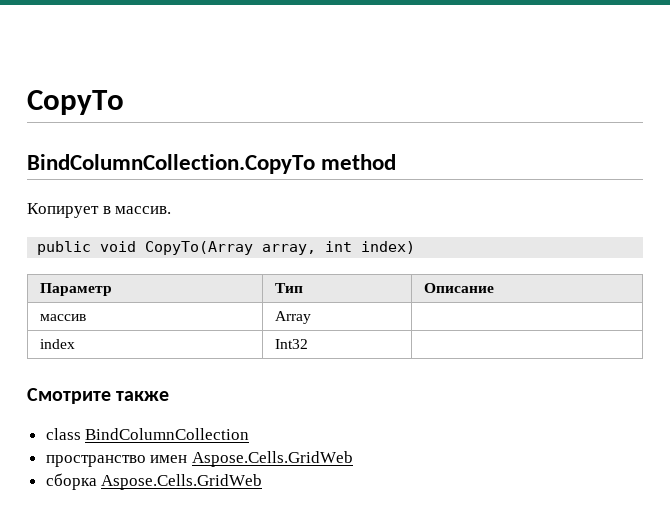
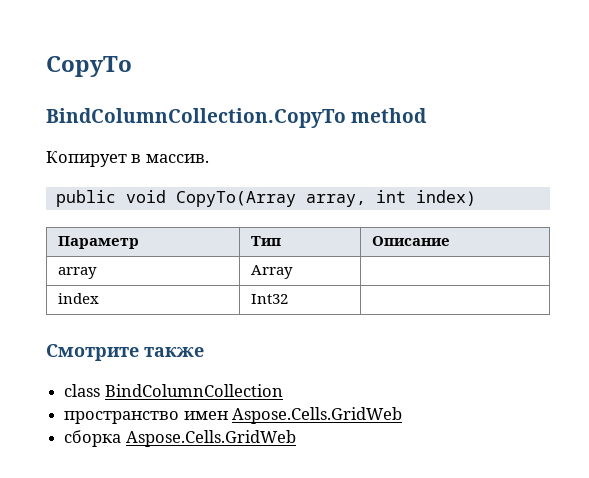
- массив | Array |
+ array | Array |

